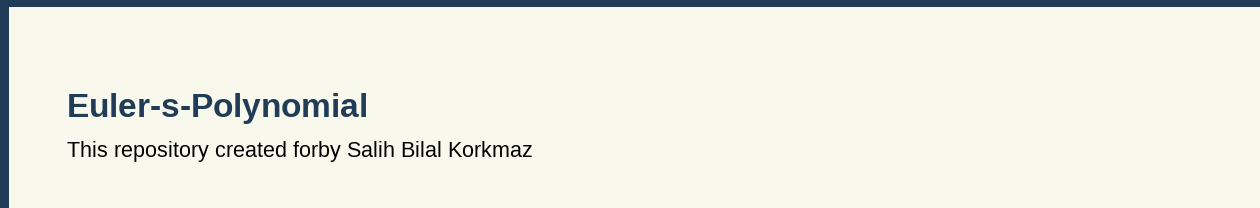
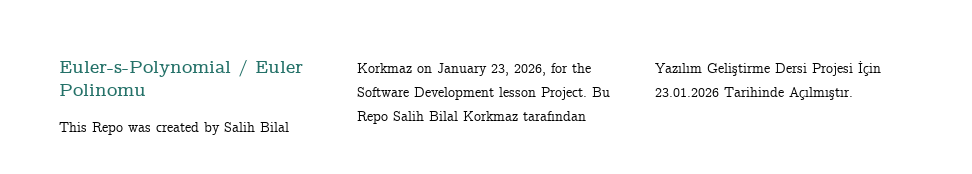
- Euler-s-Polynomial
- This repository created forby Salih Bilal Korkmaz
+ Euler-s-Polynomial / Euler Polinomu
+ This Repo was created by Salih Bilal Korkmaz on January 23, 2026, for the Software Development lesson Project. Bu Repo Salih Bilal Korkmaz tarafından Yazılım Geliştirme Dersi Projesi İçin 23.01.2026 Tarihinde Açılmıştır.

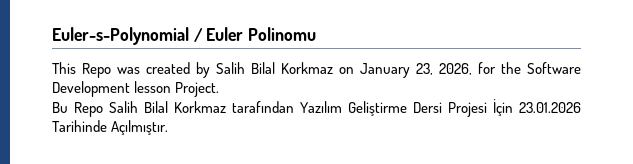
- This Repo was created by Salih Bilal Korkmaz on January 23, 2026, for the Software Development lesson Project. Bu Repo Salih Bilal Korkmaz tarafından Yazılım Geliştirme Dersi Projesi İçin 23.01.2026 Tarihinde Açılmıştır.
+ This Repo was created by Salih Bilal Korkmaz on January 23, 2026, for the Software Development lesson Project.
+ Bu Repo Salih Bilal Korkmaz tarafından Yazılım Geliştirme Dersi Projesi İçin 23.01.2026 Tarihinde Açılmıştır.

